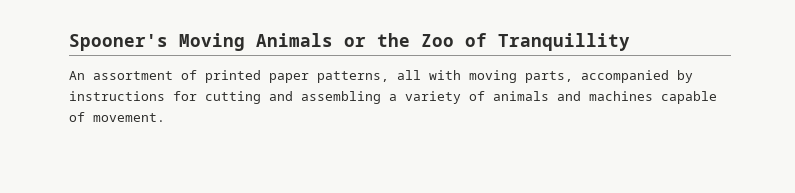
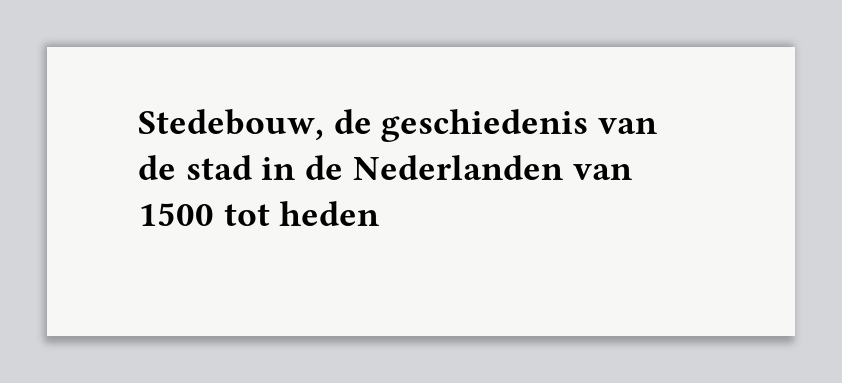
- Spooner's Moving Animals or the Zoo of Tranquillity
- An assortment of printed paper patterns, all with moving parts, accompanied by instructions for cutting and assembling a variety of animals and machines capable of movement.
+ Stedebouw, de geschiedenis van de stad in de Nederlanden van 1500 tot heden

